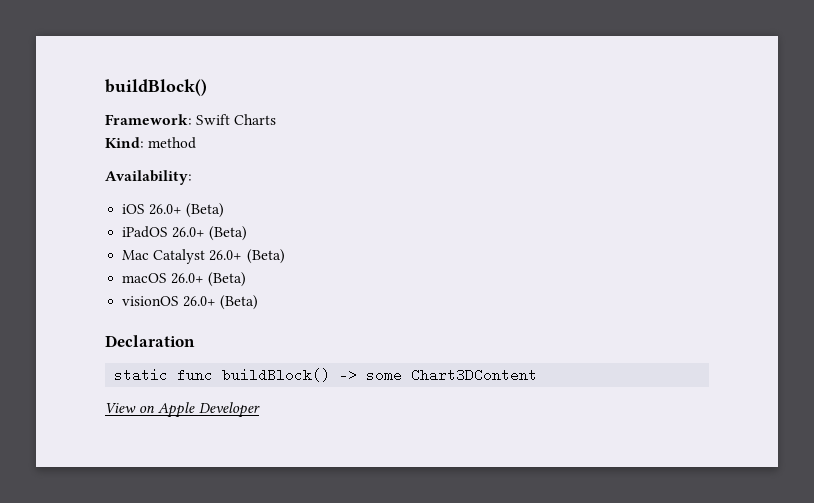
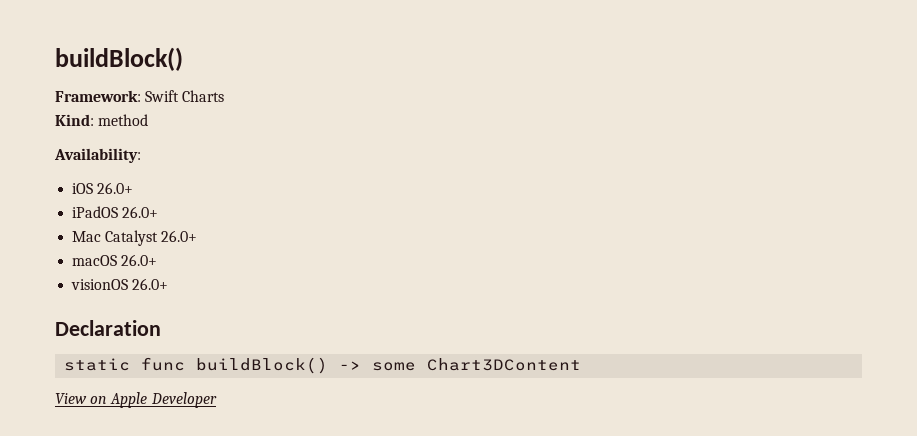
- iOS 26.0+ (Beta)
+ iOS 26.0+
- iPadOS 26.0+ (Beta)
+ iPadOS 26.0+
- Mac Catalyst 26.0+ (Beta)
+ Mac Catalyst 26.0+
- macOS 26.0+ (Beta)
+ macOS 26.0+
- visionOS 26.0+ (Beta)
+ visionOS 26.0+

